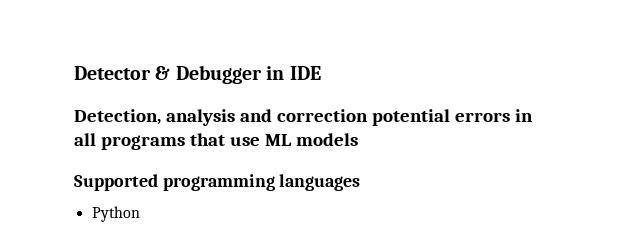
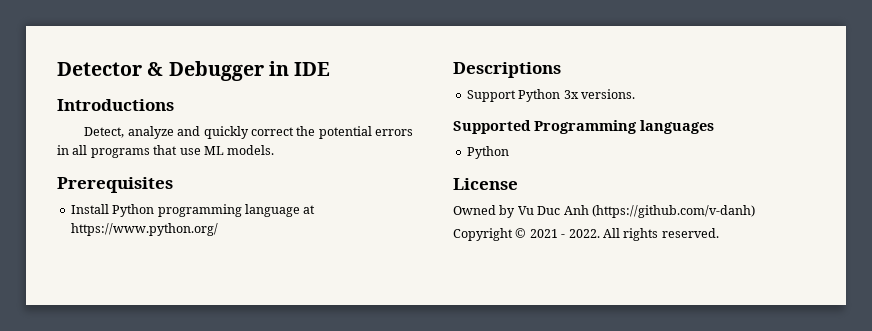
- Detection, analysis and correction potential errors in all programs that use ML models
+ Introductions
+ Detect, analyze and quickly correct the potential errors in all programs that use ML models.
+ Prerequisites
+ Install Python programming language at https://www.python.org/
+ Descriptions
+ Support Python 3x versions.
- Supported programming languages
+ Supported Programming languages
+ License
+ Owned by Vu Duc Anh (https://github.com/v-danh)
+ Copyright © 2021 - 2022. All rights reserved.

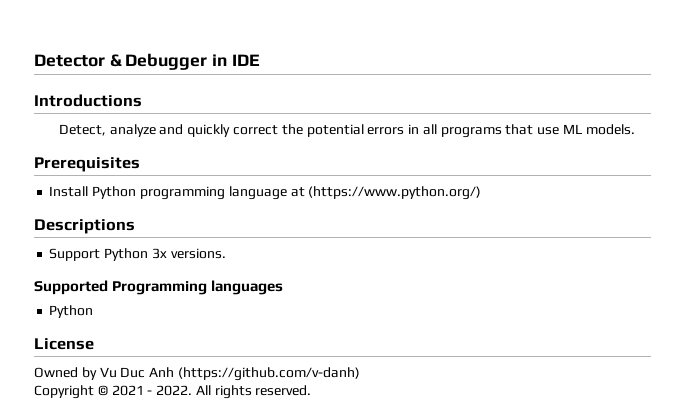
- Install Python programming language at https://www.python.org/
+ Install Python programming language at (https://www.python.org/)

